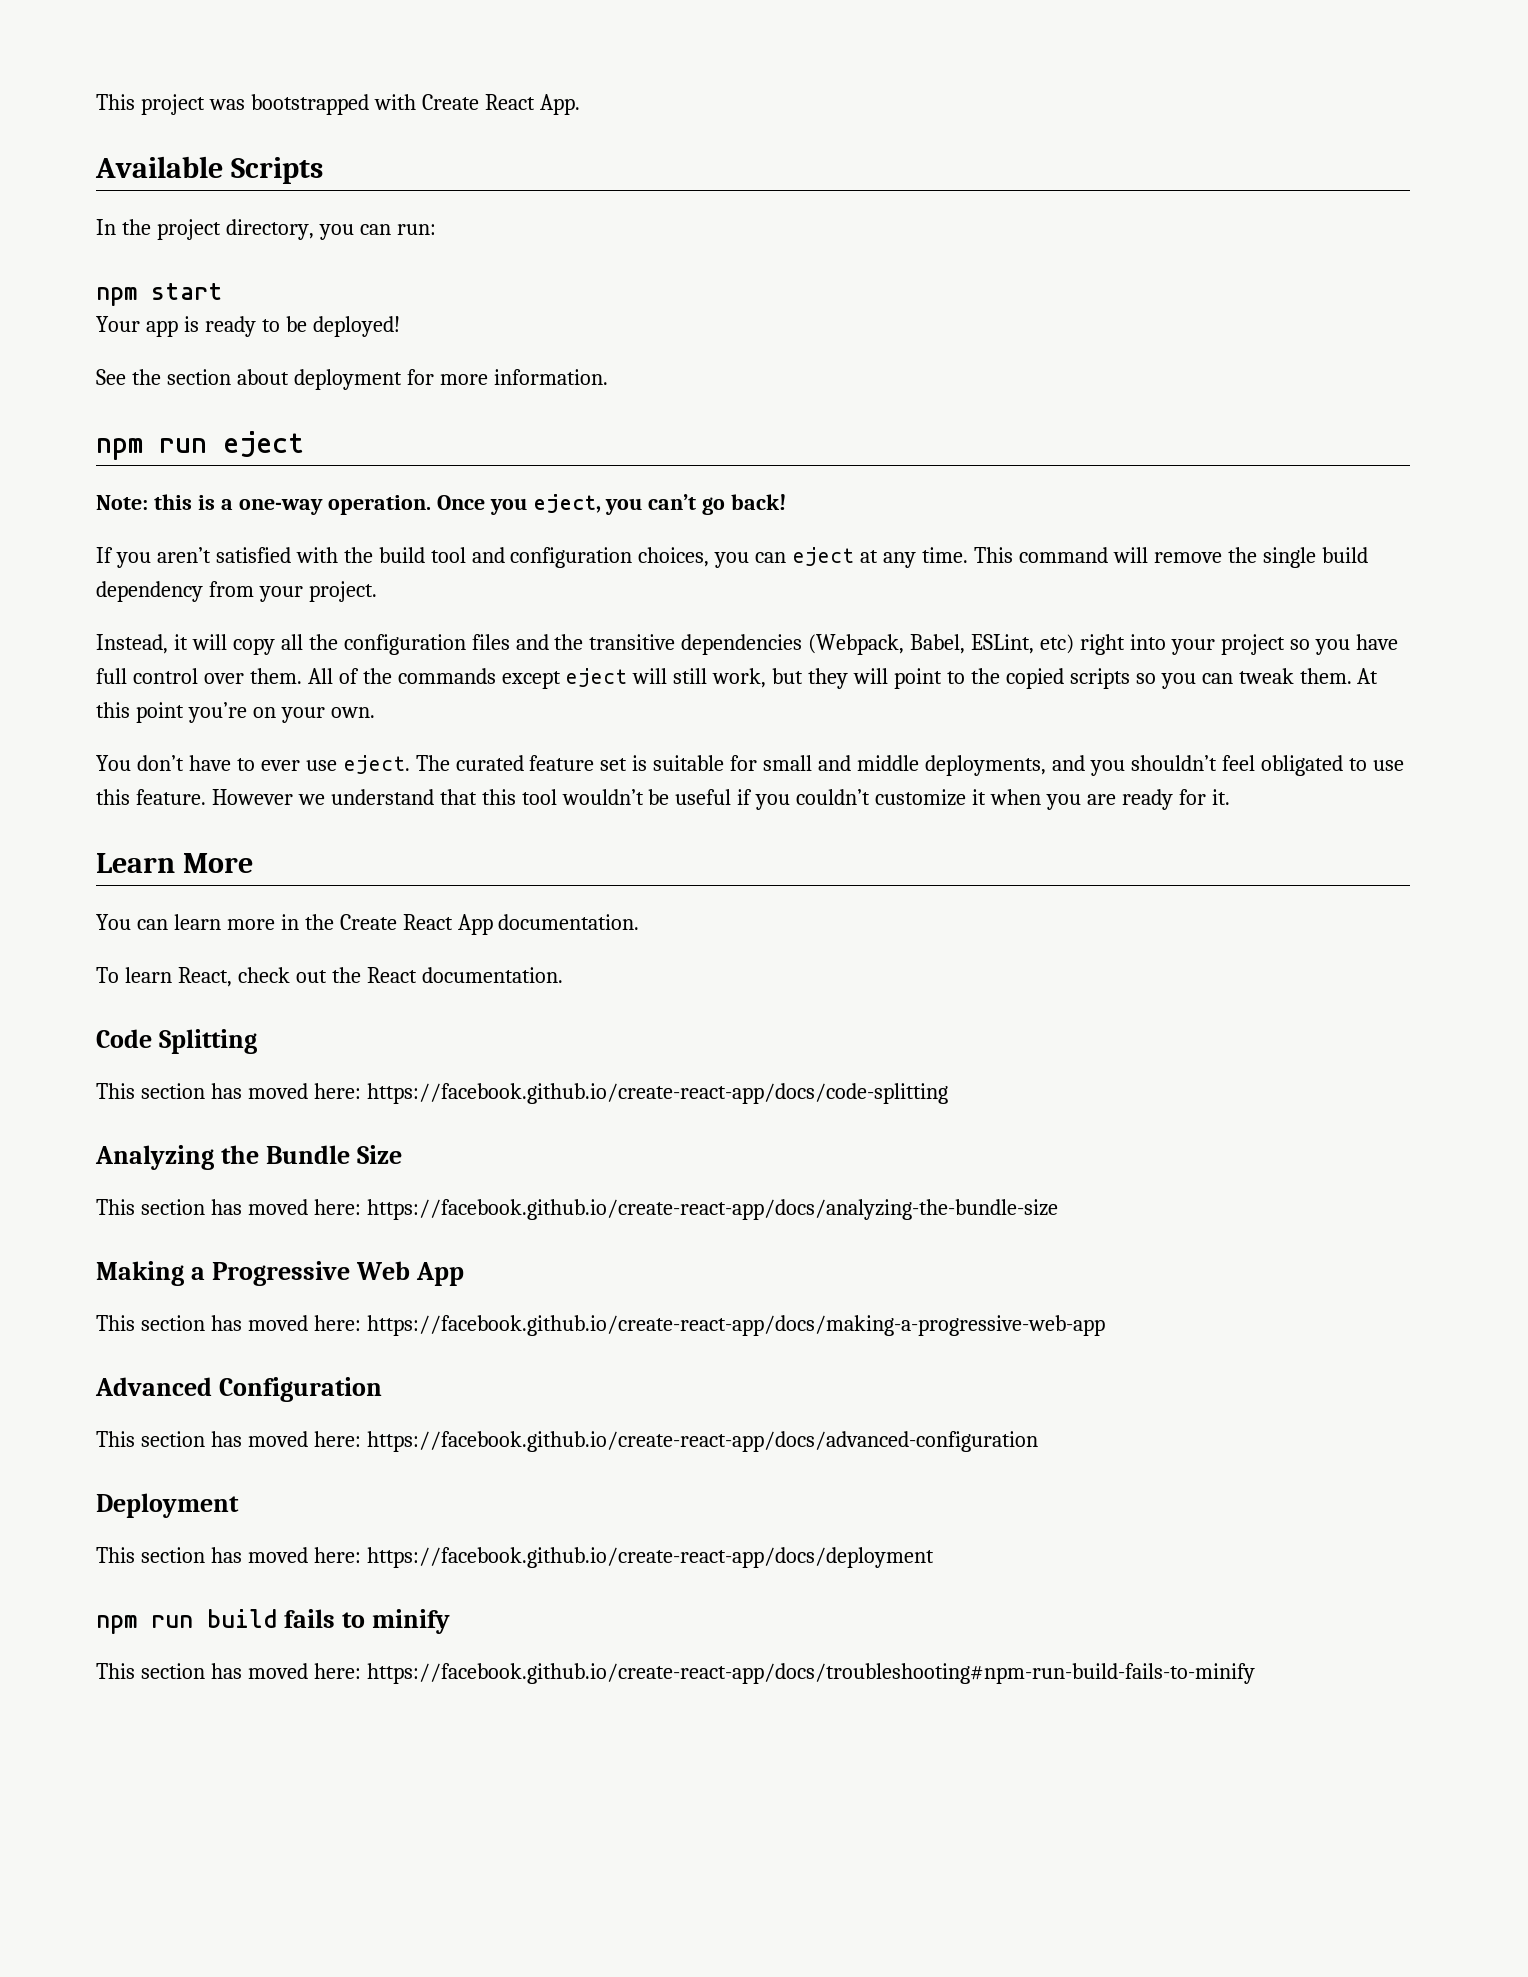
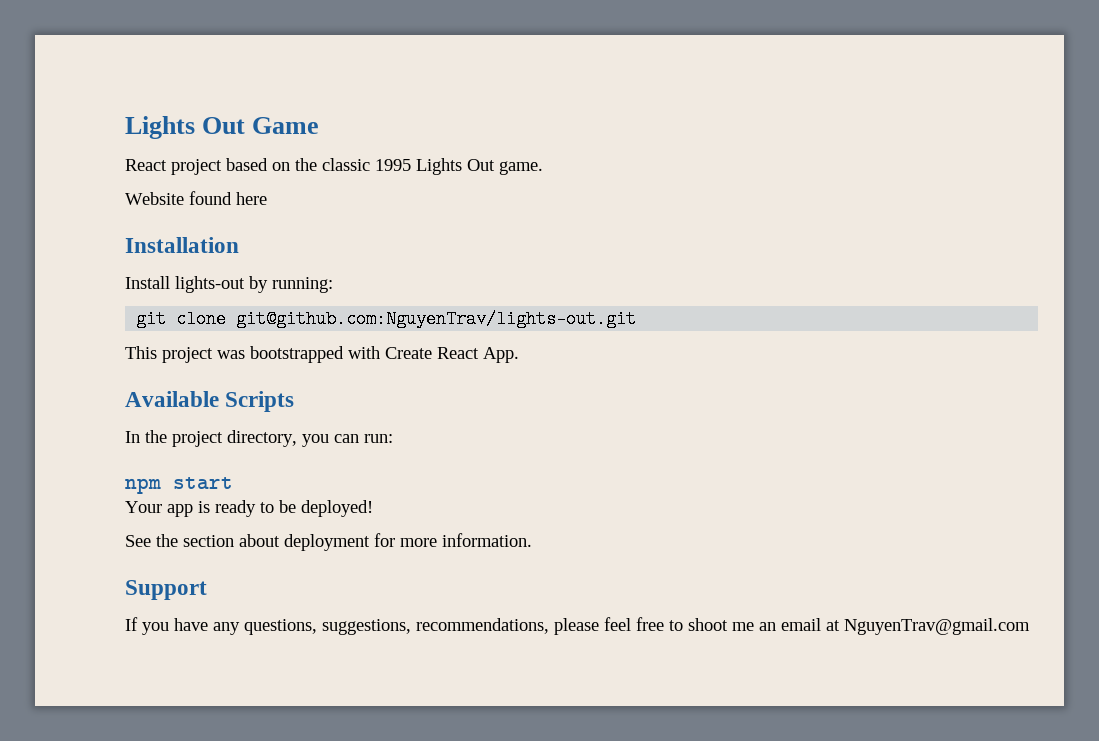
+ Lights Out Game
+ React project based on the classic 1995 Lights Out game.
+ Website found here
+ Installation
+ Install lights-out by running:
+ git clone git@github.com:NguyenTrav/lights-out.git
- npm run eject
- Note: this is a one-way operation. Once you eject, you can’t go back!
- If you aren’t satisfied with the build tool and configuration choices, you can eject at any time. This command will remove the single build dependency from your project.
- Instead, it will copy all the configuration files and the transitive dependencies (Webpack, Babel, ESLint, etc) right into your project so you have full control over them. All of the commands except eject will still work, but they will point to the copied scripts so you can tweak them. At this point you’re on your own.
- You don’t have to ever use eject. The curated feature set is suitable for small and middle deployments, and you shouldn’t feel obligated to use this feature. However we understand that this tool wouldn’t be useful if you couldn’t customize it when you are ready for it.
- Learn More
- You can learn more in the Create React App documentation.
- To learn React, check out the React documentation.
- Code Splitting
- This section has moved here: https://facebook.github.io/create-react-app/docs/code-splitting
- Analyzing the Bundle Size
- This section has moved here: https://facebook.github.io/create-react-app/docs/analyzing-the-bundle-size
- Making a Progressive Web App
- This section has moved here: https://facebook.github.io/create-react-app/docs/making-a-progressive-web-app
- Advanced Configuration
- This section has moved here: https://facebook.github.io/create-react-app/docs/advanced-configuration
- Deployment
- This section has moved here: https://facebook.github.io/create-react-app/docs/deployment
- npm run build fails to minify
- This section has moved here: https://facebook.github.io/create-react-app/docs/troubleshooting#npm-run-build-fails-to-minify
+ Support
+ If you have any questions, suggestions, recommendations, please feel free to shoot me an email at NguyenTrav@gmail.com

